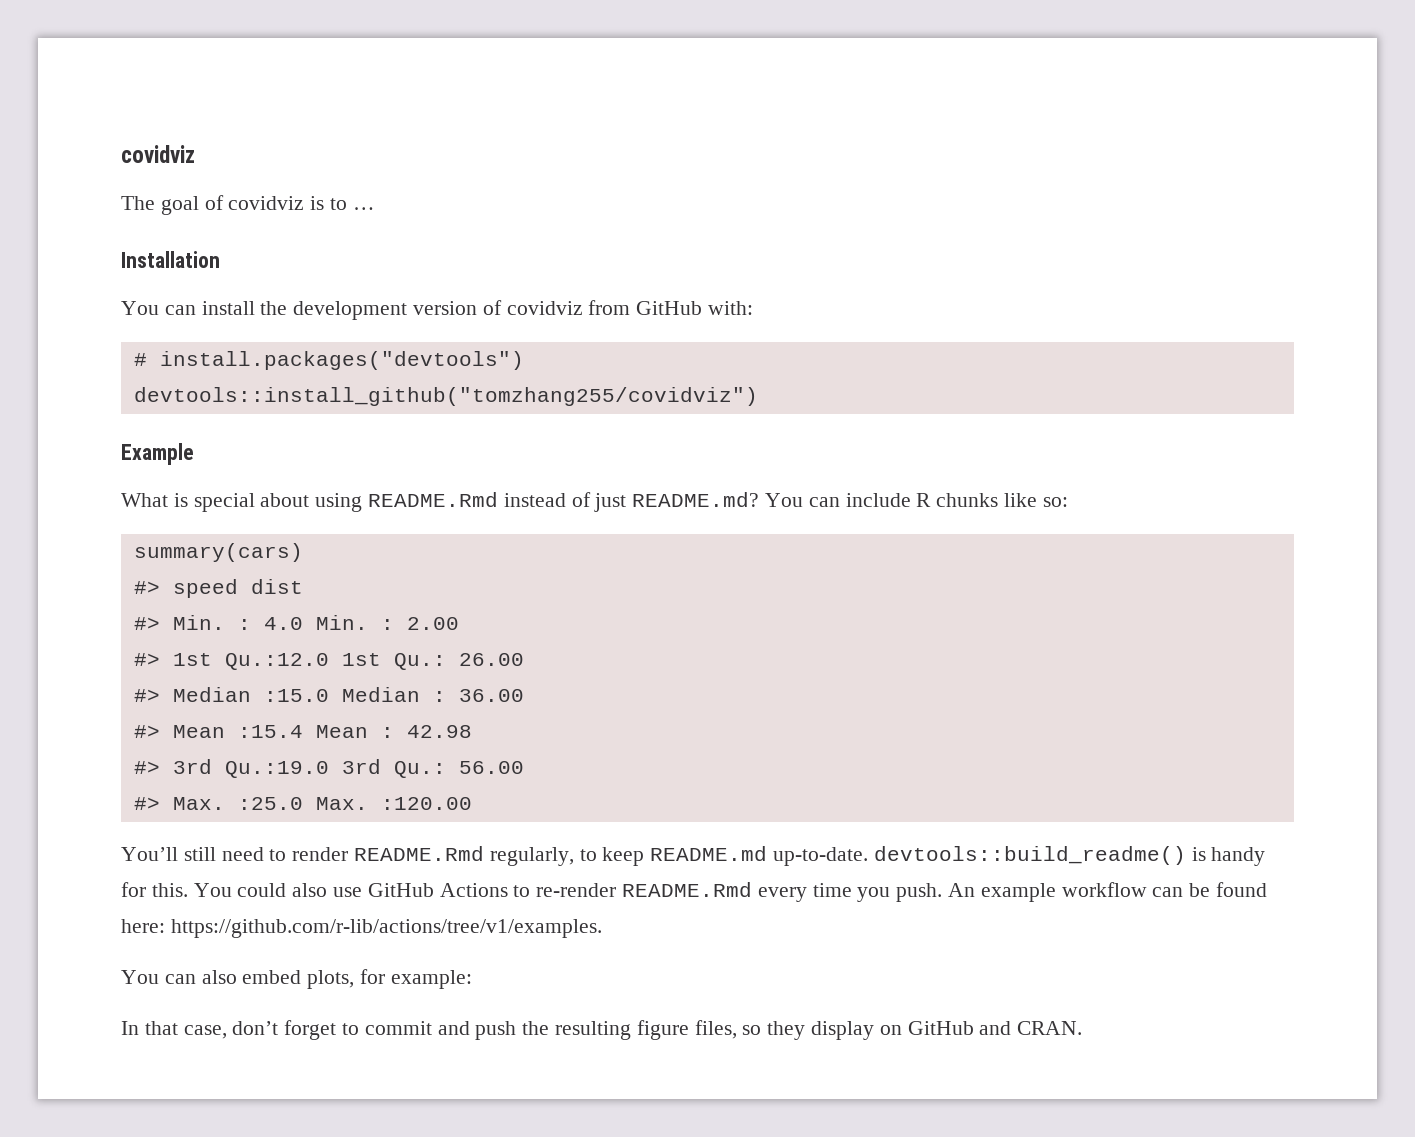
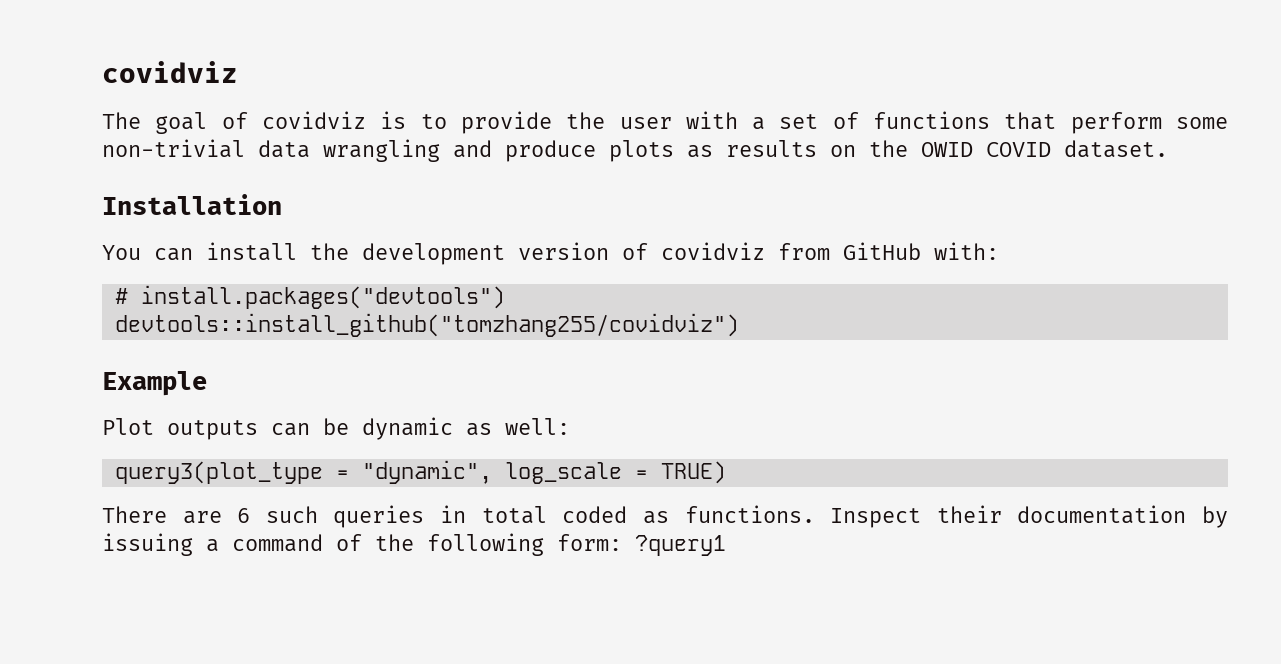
- The goal of covidviz is to …
+ The goal of covidviz is to provide the user with a set of functions that perform some non-trivial data wrangling and produce plots as results on the OWID COVID dataset.
- What is special about using README.Rmd instead of just README.md? You can include R chunks like so:
- summary(cars)
- #> speed dist
- #> Min. : 4.0 Min. : 2.00
- #> 1st Qu.:12.0 1st Qu.: 26.00
- #> Median :15.0 Median : 36.00
- #> Mean :15.4 Mean : 42.98
- #> 3rd Qu.:19.0 3rd Qu.: 56.00
- #> Max. :25.0 Max. :120.00
- You’ll still need to render README.Rmd regularly, to keep README.md up-to-date. devtools::build_readme() is handy for this. You could also use GitHub Actions to re-render README.Rmd every time you push. An example workflow can be found here: https://github.com/r-lib/actions/tree/v1/examples.
- You can also embed plots, for example:
- In that case, don’t forget to commit and push the resulting figure files, so they display on GitHub and CRAN.
+ Plot outputs can be dynamic as well:
+ query3(plot_type = "dynamic", log_scale = TRUE)
+ There are 6 such queries in total coded as functions. Inspect their documentation by issuing a command of the following form: ?query1

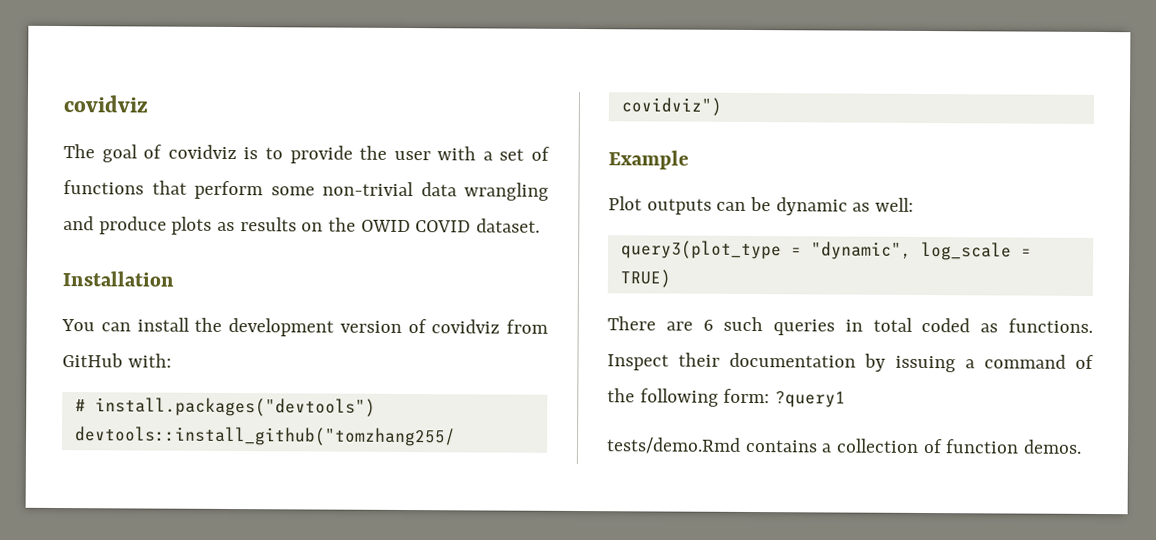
+ tests/demo.Rmd contains a collection of function demos.

